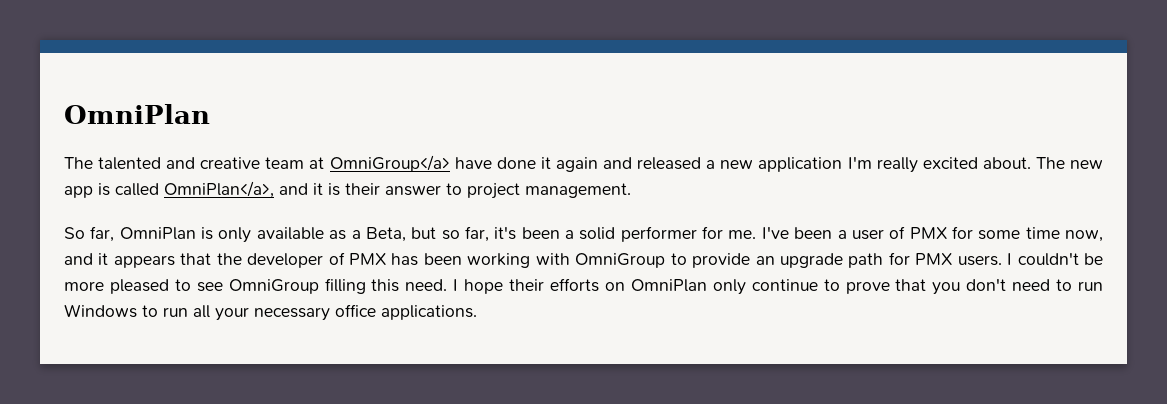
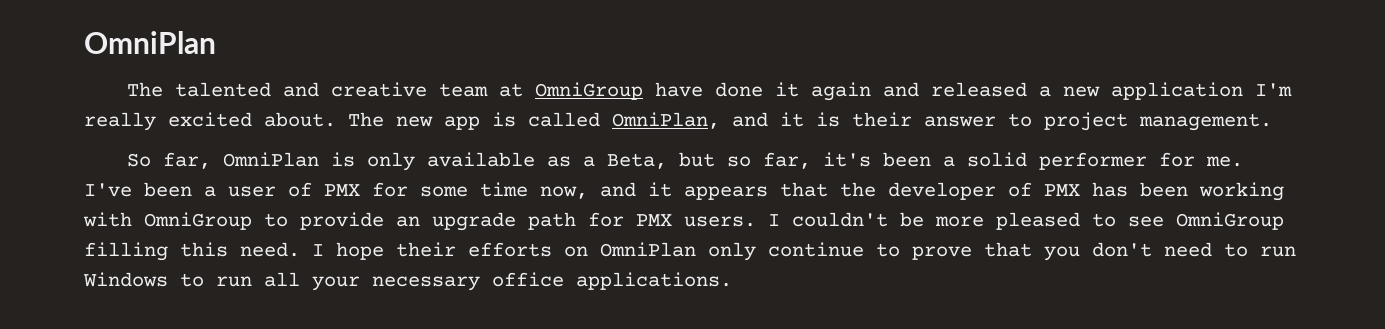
- The talented and creative team at OmniGroup</a> have done it again and released a new application I'm really excited about.
+ The talented and creative team at OmniGroup have done it again and released a new application I'm really excited about.
- The new app is called OmniPlan</a>, and it is their answer to project management.
+ The new app is called OmniPlan, and it is their answer to project management.

